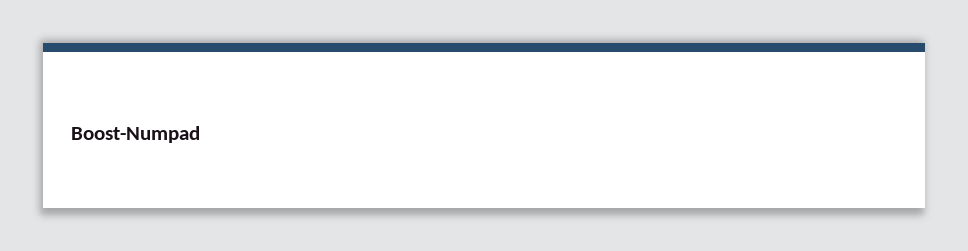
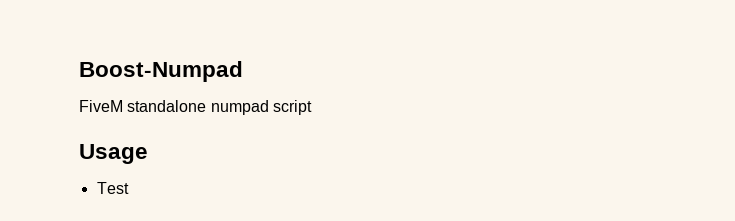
+ FiveM standalone numpad script
+ Usage
+ Test

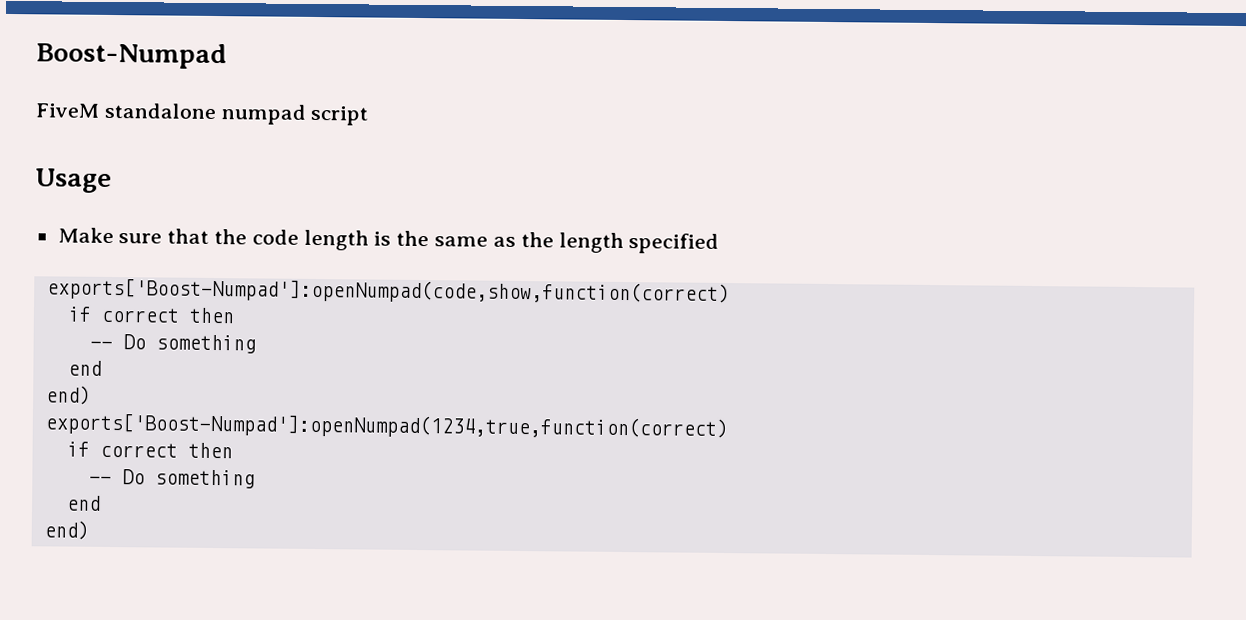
- Test
+ Make sure that the code length is the same as the length specified
+ exports['Boost-Numpad']:openNumpad(code,show,function(correct)
+ if correct then
+ -- Do something
+ end
+ end)
+ exports['Boost-Numpad']:openNumpad(1234,true,function(correct)
+ if correct then
+ -- Do something
+ end
+ end)

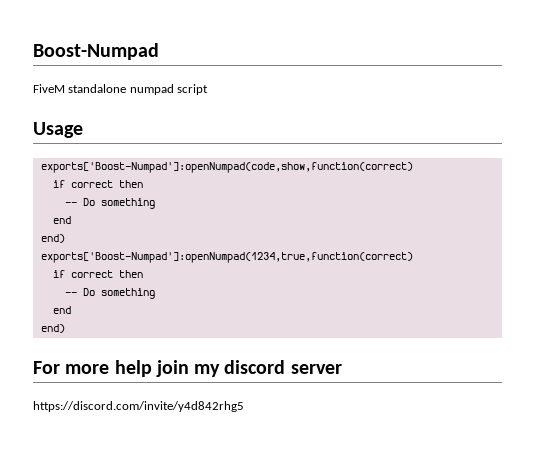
- Make sure that the code length is the same as the length specified
+ For more help join my discord server
+ https://discord.com/invite/y4d842rhg5

